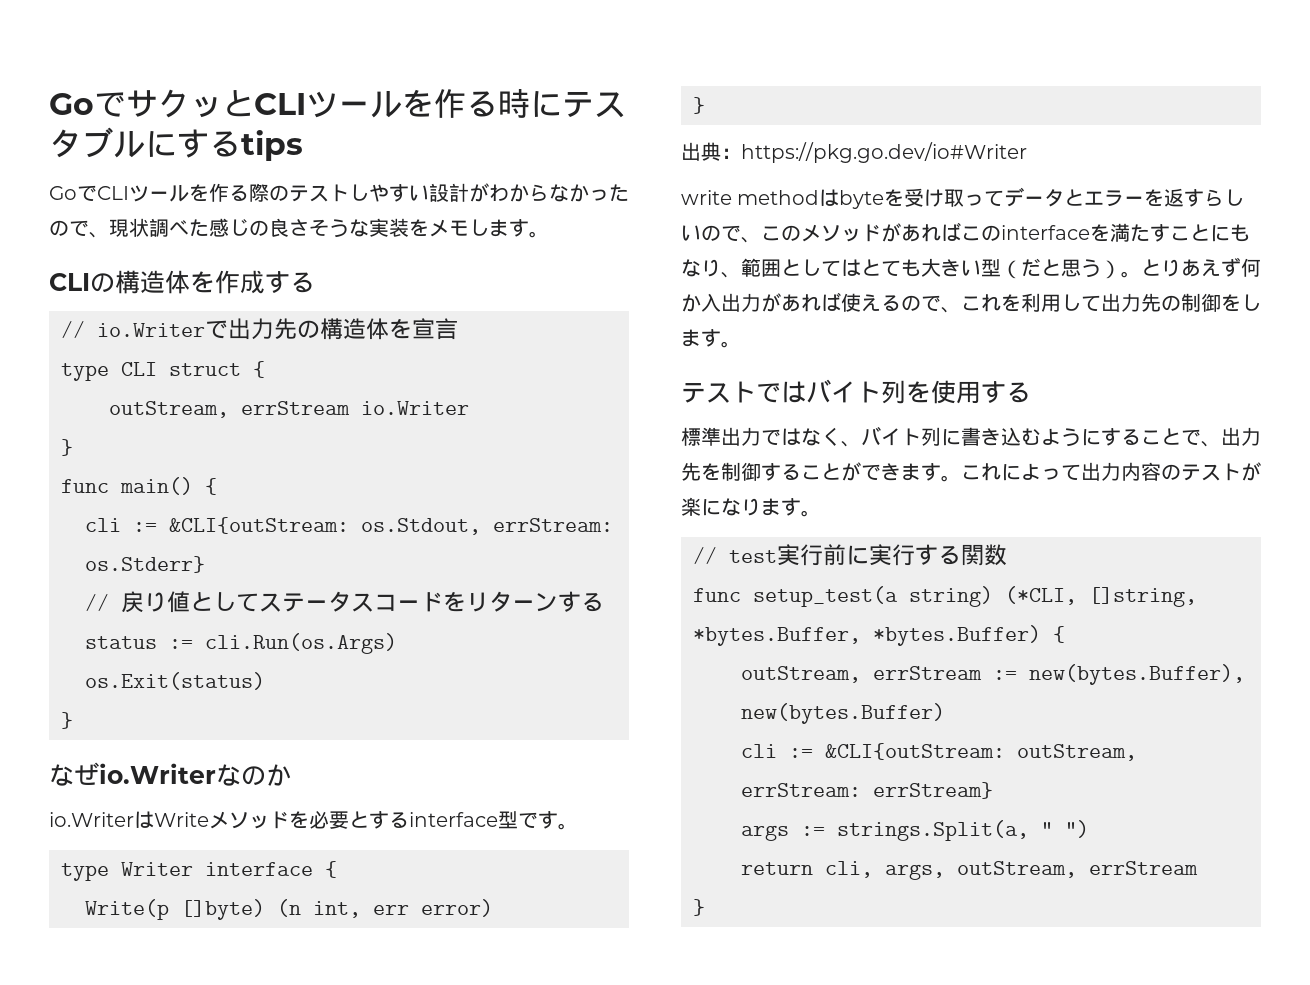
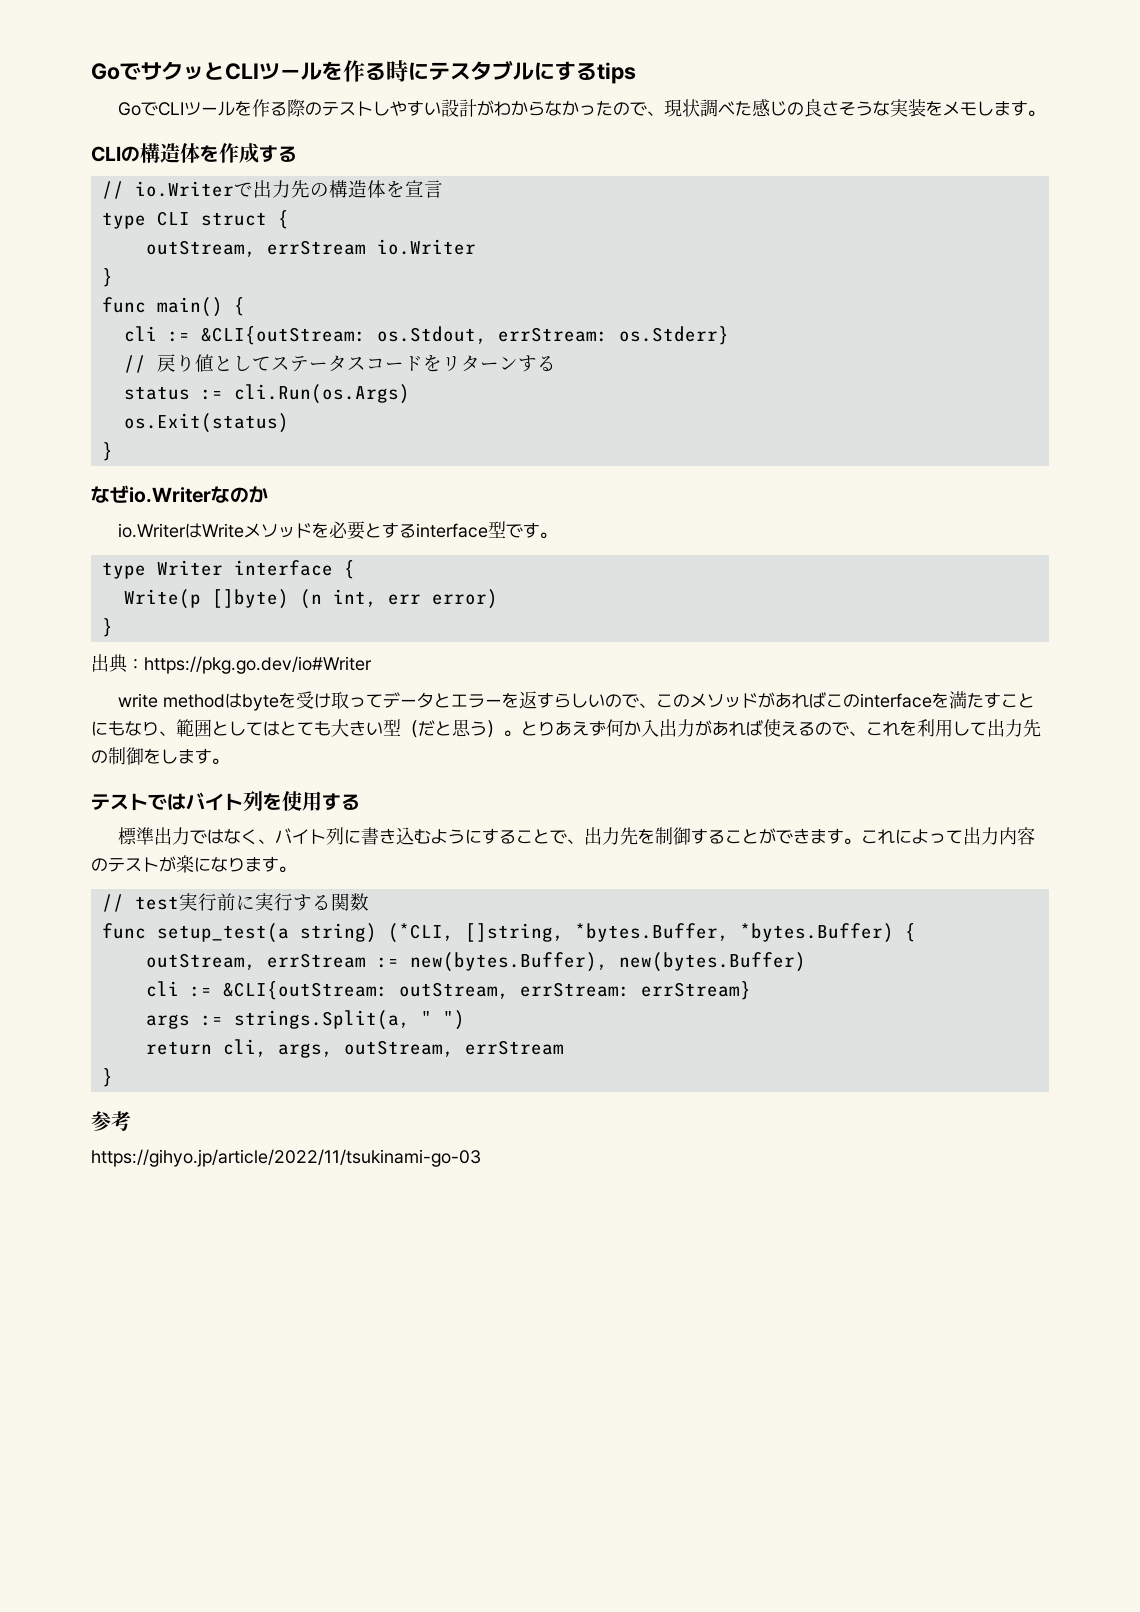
+ 参考
+ https://gihyo.jp/article/2022/11/tsukinami-go-03

